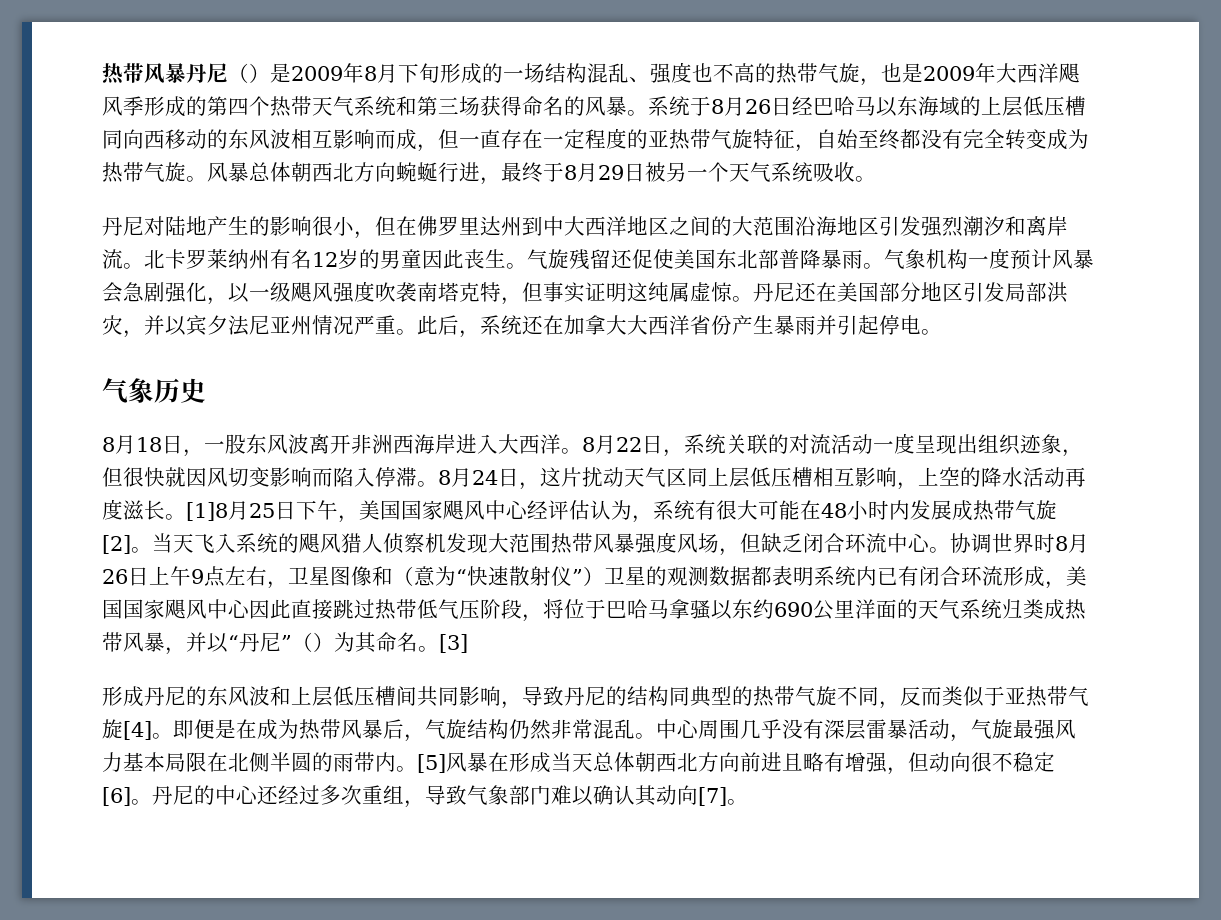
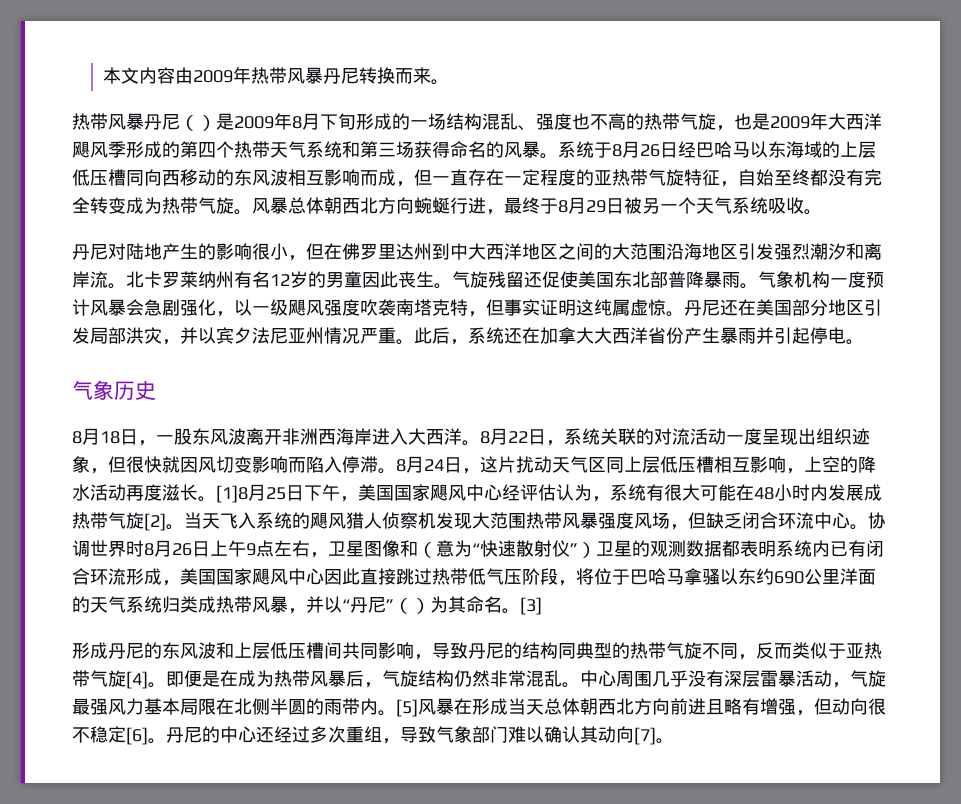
+ 本文内容由2009年热带风暴丹尼转换而来。

